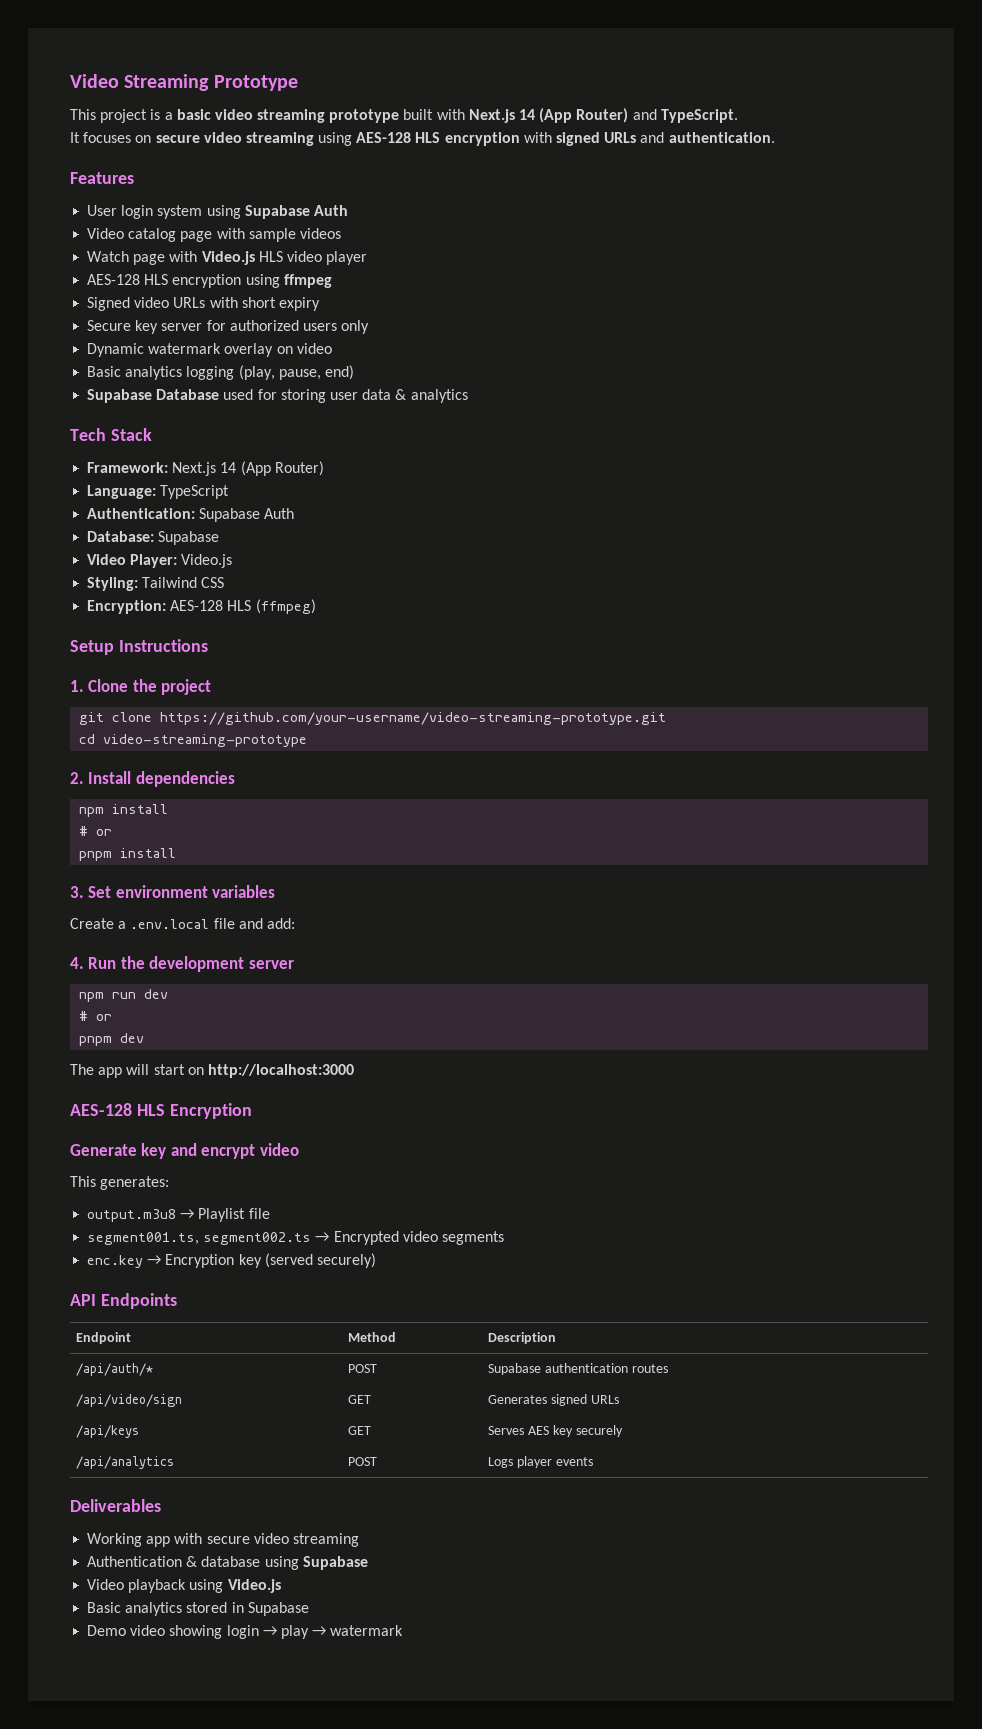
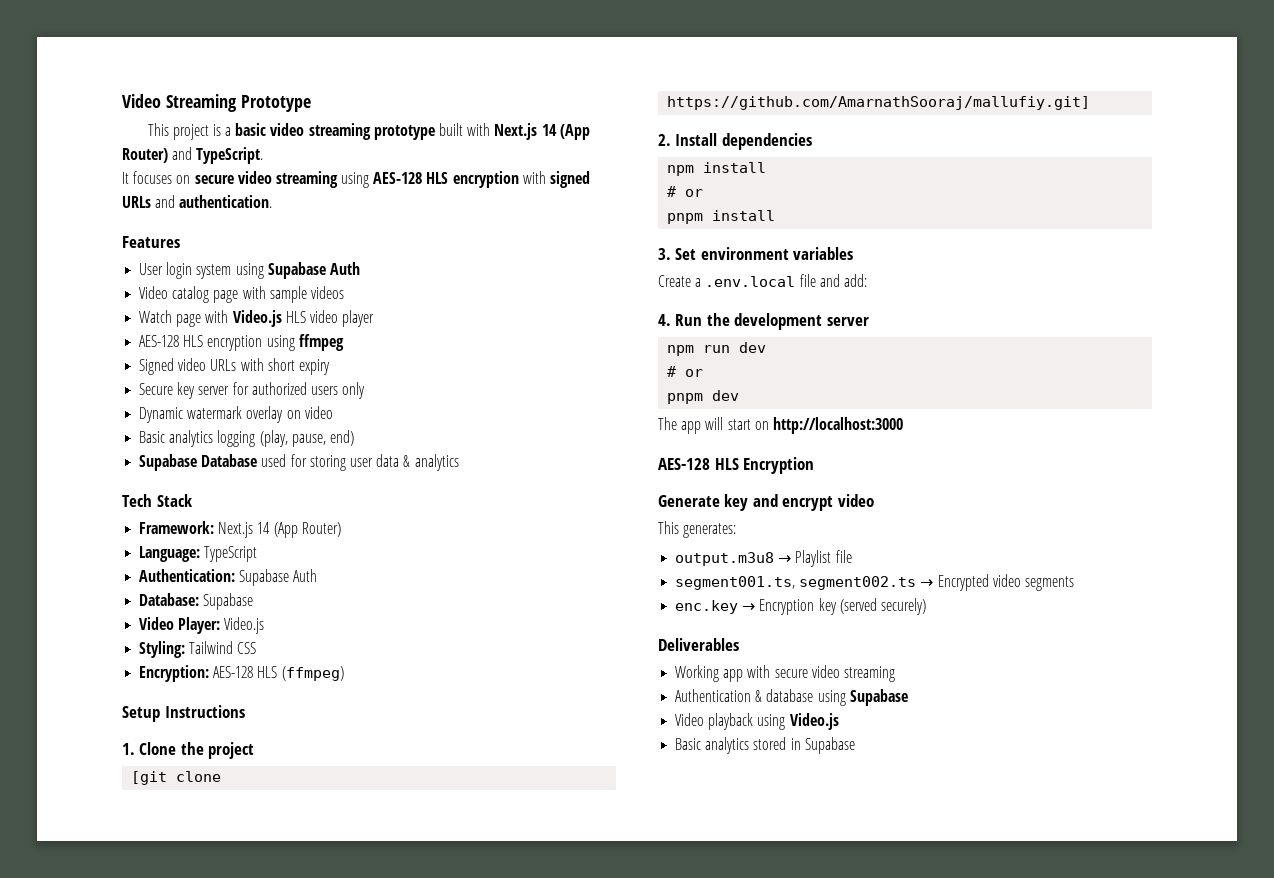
- git clone https://github.com/your-username/video-streaming-prototype.git
- cd video-streaming-prototype
+ [git clone https://github.com/AmarnathSooraj/mallufiy.git]
- API Endpoints
- Endpoint | Method | Description
- /api/auth/* | POST | Supabase authentication routes
- /api/video/sign | GET | Generates signed URLs
- /api/keys | GET | Serves AES key securely
- /api/analytics | POST | Logs player events
- Demo video showing login → play → watermark

